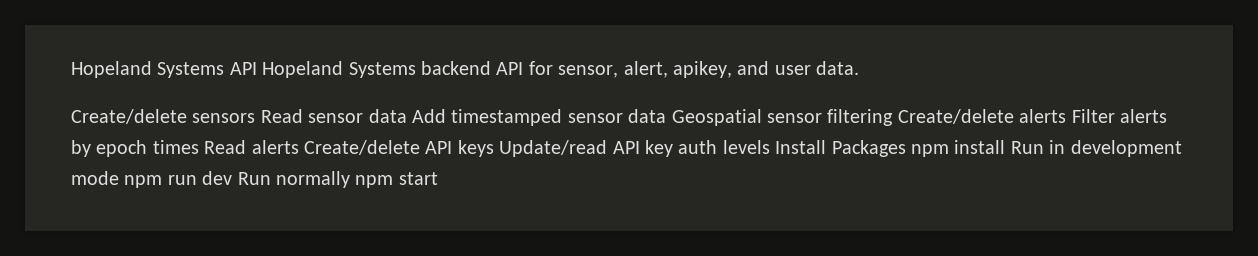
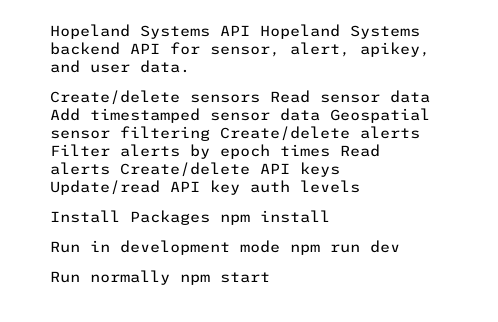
- Create/delete sensors Read sensor data Add timestamped sensor data Geospatial sensor filtering Create/delete alerts Filter alerts by epoch times Read alerts Create/delete API keys Update/read API key auth levels Install Packages npm install Run in development mode npm run dev Run normally npm start
+ Create/delete sensors Read sensor data Add timestamped sensor data Geospatial sensor filtering Create/delete alerts Filter alerts by epoch times Read alerts Create/delete API keys Update/read API key auth levels
+ Install Packages npm install
+ Run in development mode npm run dev
+ Run normally npm start

